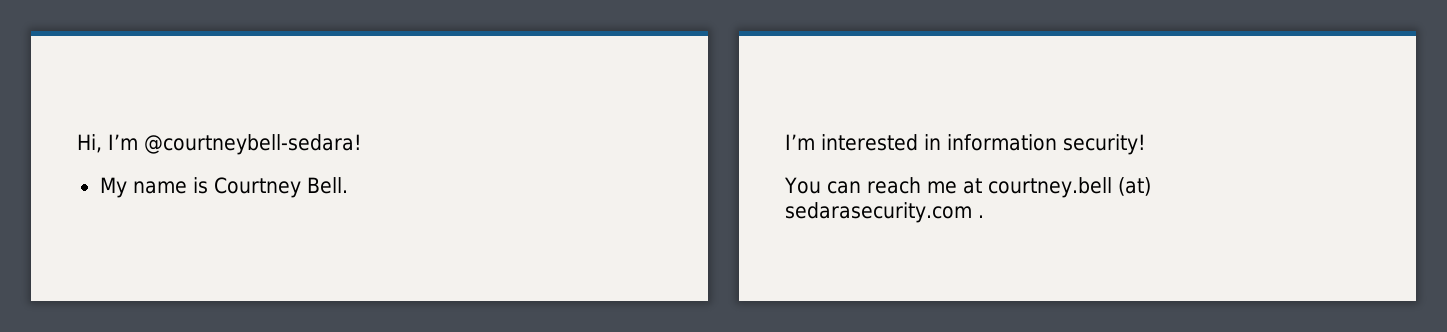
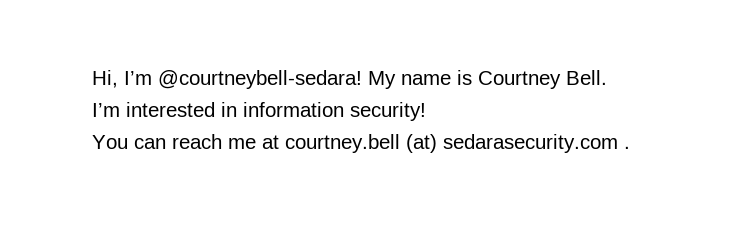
- Hi, I’m @courtneybell-sedara!
- My name is Courtney Bell.
+ Hi, I’m @courtneybell-sedara! My name is Courtney Bell.

